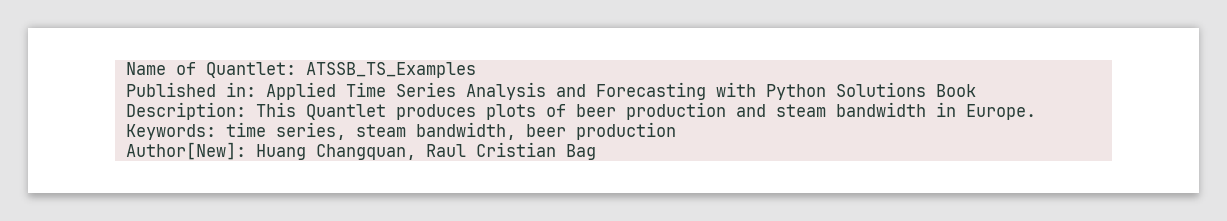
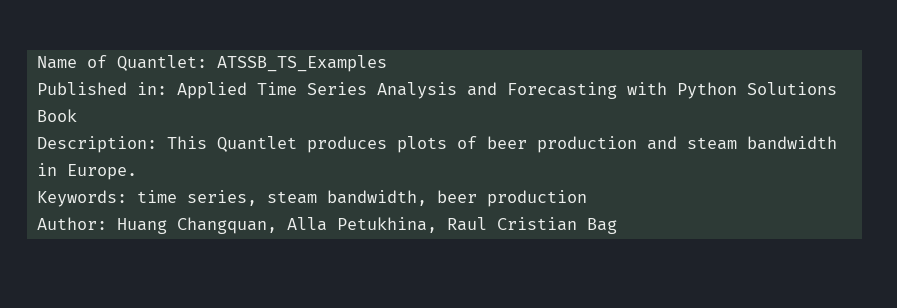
- Author[New]: Huang Changquan, Raul Cristian Bag
+ Author: Huang Changquan, Alla Petukhina, Raul Cristian Bag

